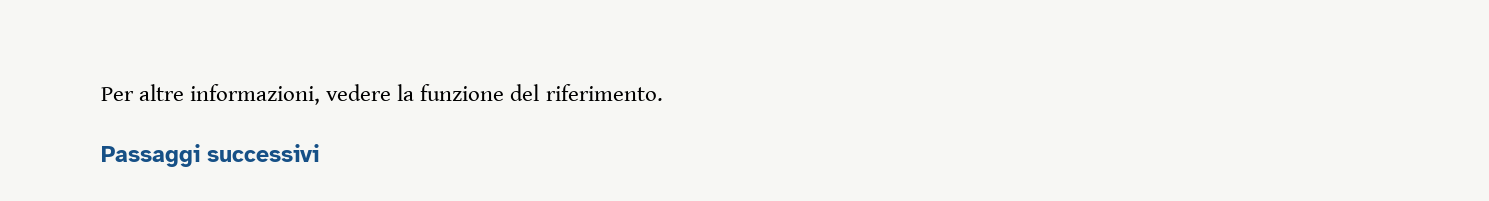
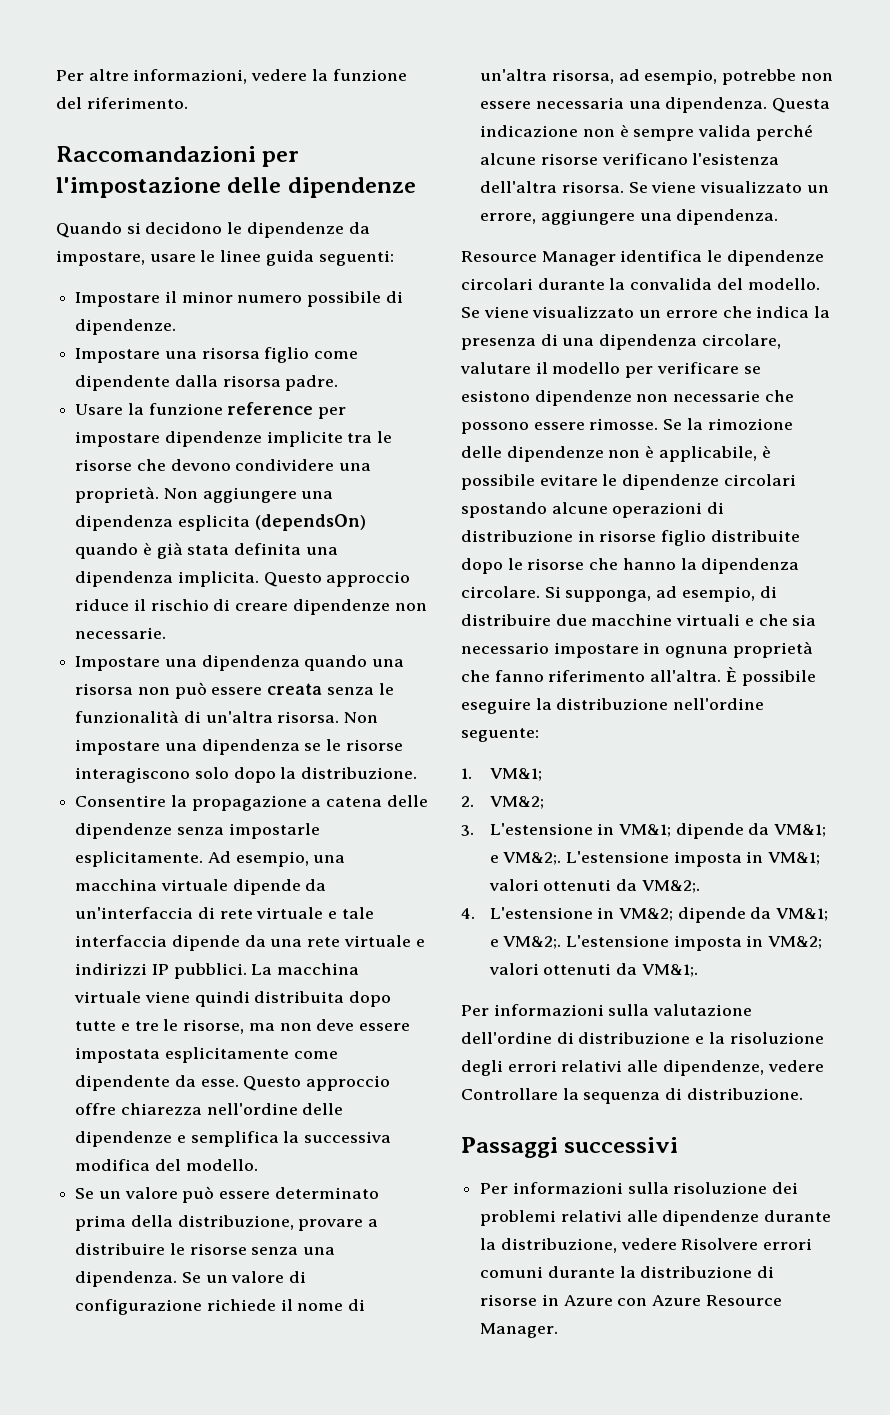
+ Raccomandazioni per l'impostazione delle dipendenze
+ Quando si decidono le dipendenze da impostare, usare le linee guida seguenti:
+ Impostare il minor numero possibile di dipendenze.
+ Impostare una risorsa figlio come dipendente dalla risorsa padre.
+ Usare la funzione reference per impostare dipendenze implicite tra le risorse che devono condividere una proprietà. Non aggiungere una dipendenza esplicita (dependsOn) quando è già stata definita una dipendenza implicita. Questo approccio riduce il rischio di creare dipendenze non necessarie.
+ Impostare una dipendenza quando una risorsa non può essere creata senza le funzionalità di un'altra risorsa. Non impostare una dipendenza se le risorse interagiscono solo dopo la distribuzione.
+ Consentire la propagazione a catena delle dipendenze senza impostarle esplicitamente. Ad esempio, una macchina virtuale dipende da un'interfaccia di rete virtuale e tale interfaccia dipende da una rete virtuale e indirizzi IP pubblici. La macchina virtuale viene quindi distribuita dopo tutte e tre le risorse, ma non deve essere impostata esplicitamente come dipendente da esse. Questo approccio offre chiarezza nell'ordine delle dipendenze e semplifica la successiva modifica del modello.
+ Se un valore può essere determinato prima della distribuzione, provare a distribuire le risorse senza una dipendenza. Se un valore di configurazione richiede il nome di un'altra risorsa, ad esempio, potrebbe non essere necessaria una dipendenza. Questa indicazione non è sempre valida perché alcune risorse verificano l'esistenza dell'altra risorsa. Se viene visualizzato un errore, aggiungere una dipendenza.
+ Resource Manager identifica le dipendenze circolari durante la convalida del modello. Se viene visualizzato un errore che indica la presenza di una dipendenza circolare, valutare il modello per verificare se esistono dipendenze non necessarie che possono essere rimosse. Se la rimozione delle dipendenze non è applicabile, è possibile evitare le dipendenze circolari spostando alcune operazioni di distribuzione in risorse figlio distribuite dopo le risorse che hanno la dipendenza circolare. Si supponga, ad esempio, di distribuire due macchine virtuali e che sia necessario impostare in ognuna proprietà che fanno riferimento all'altra. È possibile eseguire la distribuzione nell'ordine seguente:
+ 1. VM&1;
+ 2. VM&2;
+ 3. L'estensione in VM&1; dipende da VM&1; e VM&2;. L'estensione imposta in VM&1; valori ottenuti da VM&2;.
+ 4. L'estensione in VM&2; dipende da VM&1; e VM&2;. L'estensione imposta in VM&2; valori ottenuti da VM&1;.
+ Per informazioni sulla valutazione dell'ordine di distribuzione e la risoluzione degli errori relativi alle dipendenze, vedere Controllare la sequenza di distribuzione.
  Passaggi successivi
+ Per informazioni sulla risoluzione dei problemi relativi alle dipendenze durante la distribuzione, vedere Risolvere errori comuni durante la distribuzione di risorse in Azure con Azure Resource Manager.

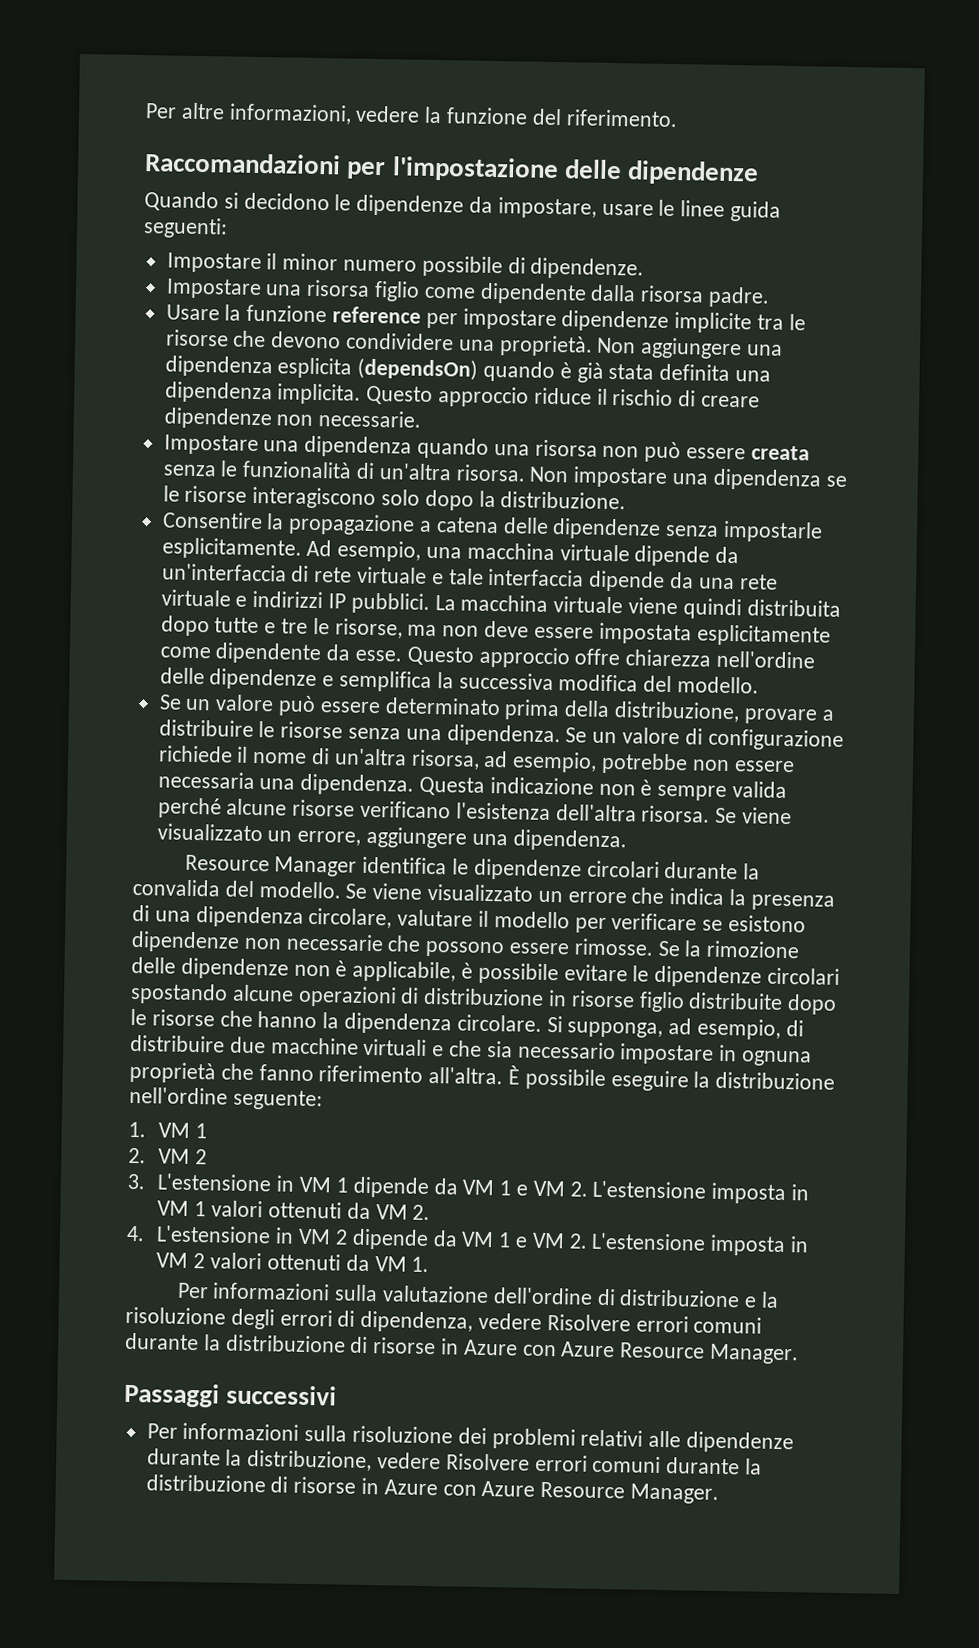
- 1. VM&1;
- 2. VM&2;
+ 1. VM 1
+ 2. VM 2
- 3. L'estensione in VM&1; dipende da VM&1; e VM&2;. L'estensione imposta in VM&1; valori ottenuti da VM&2;.
+ 3. L'estensione in VM 1 dipende da VM 1 e VM 2. L'estensione imposta in VM 1 valori ottenuti da VM 2.
- 4. L'estensione in VM&2; dipende da VM&1; e VM&2;. L'estensione imposta in VM&2; valori ottenuti da VM&1;.
+ 4. L'estensione in VM 2 dipende da VM 1 e VM 2. L'estensione imposta in VM 2 valori ottenuti da VM 1.
- Per informazioni sulla valutazione dell'ordine di distribuzione e la risoluzione degli errori relativi alle dipendenze, vedere Controllare la sequenza di distribuzione.
+ Per informazioni sulla valutazione dell'ordine di distribuzione e la risoluzione degli errori di dipendenza, vedere Risolvere errori comuni durante la distribuzione di risorse in Azure con Azure Resource Manager.

